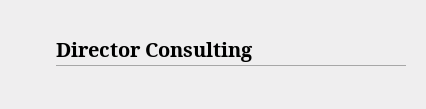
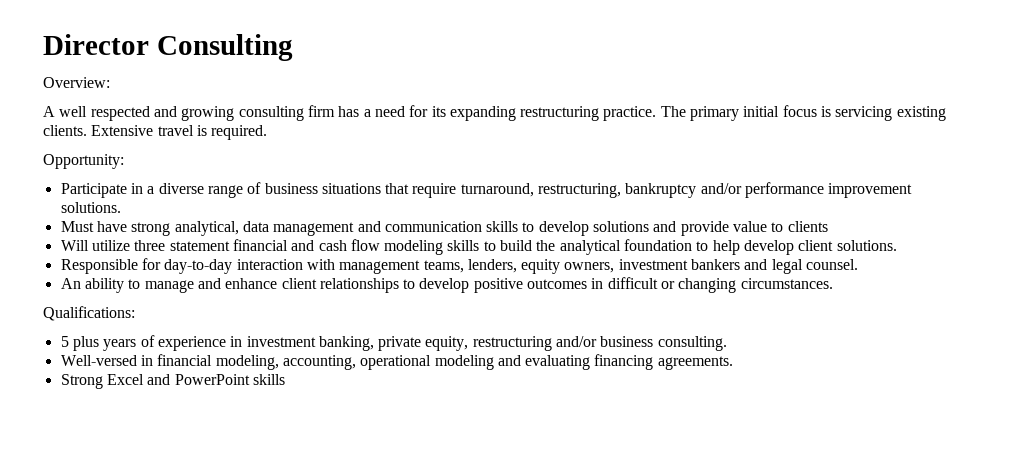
+ Overview:
+ A well respected and growing consulting firm has a need for its expanding restructuring practice. The primary initial focus is servicing existing clients. Extensive travel is required.
+ Opportunity:
+ Participate in a diverse range of business situations that require turnaround, restructuring, bankruptcy and/or performance improvement solutions.
+ Must have strong analytical, data management and communication skills to develop solutions and provide value to clients
+ Will utilize three statement financial and cash flow modeling skills to build the analytical foundation to help develop client solutions.
+ Responsible for day-to-day interaction with management teams, lenders, equity owners, investment bankers and legal counsel.
+ An ability to manage and enhance client relationships to develop positive outcomes in difficult or changing circumstances.
+ Qualifications:
+ 5 plus years of experience in investment banking, private equity, restructuring and/or business consulting.
+ Well-versed in financial modeling, accounting, operational modeling and evaluating financing agreements.
+ Strong Excel and PowerPoint skills

